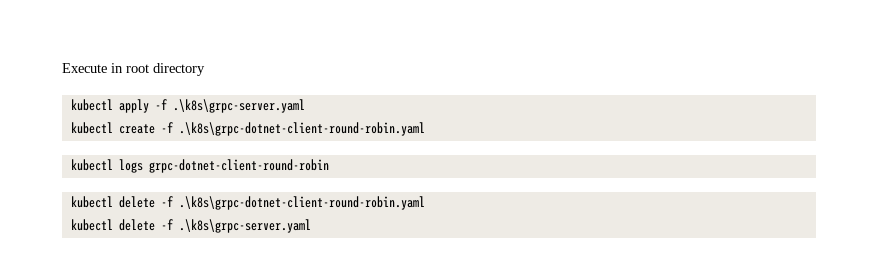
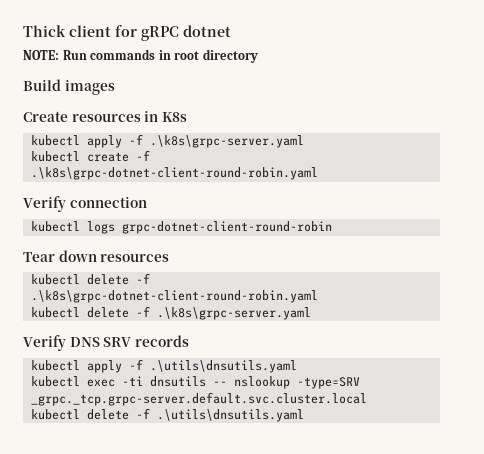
- Execute in root directory
+ Thick client for gRPC dotnet
+ NOTE: Run commands in root directory
+ Build images
+ Create resources in K8s
+ Verify connection
+ Tear down resources
+ Verify DNS SRV records
+ kubectl apply -f .\utils\dnsutils.yaml
+ kubectl exec -ti dnsutils -- nslookup -type=SRV _grpc._tcp.grpc-server.default.svc.cluster.local
+ kubectl delete -f .\utils\dnsutils.yaml

